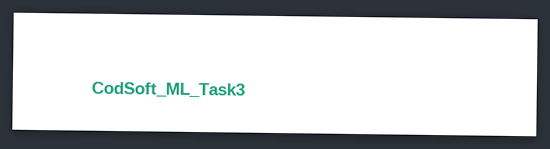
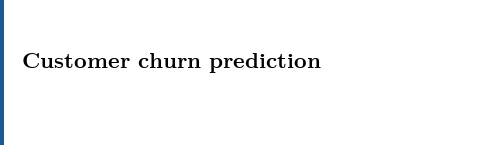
- CodSoft_ML_Task3
+ Customer churn prediction

